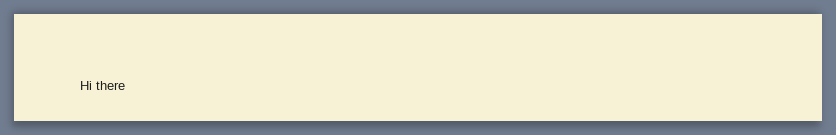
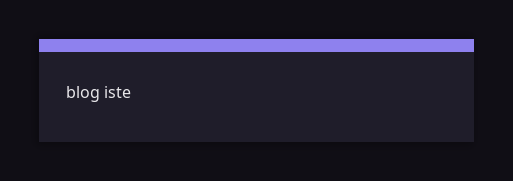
- Hi there
+ blog iste

